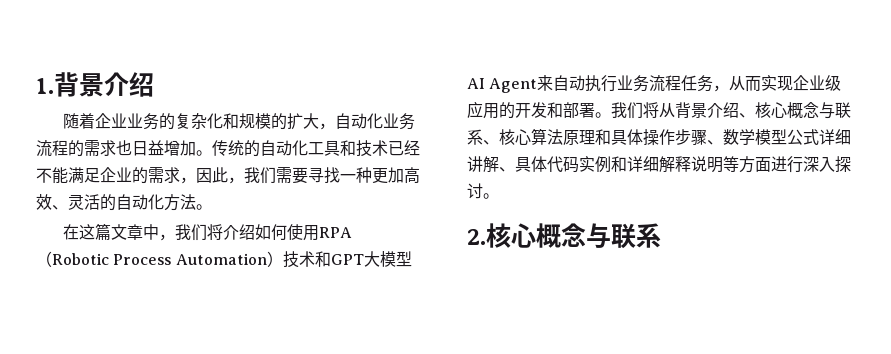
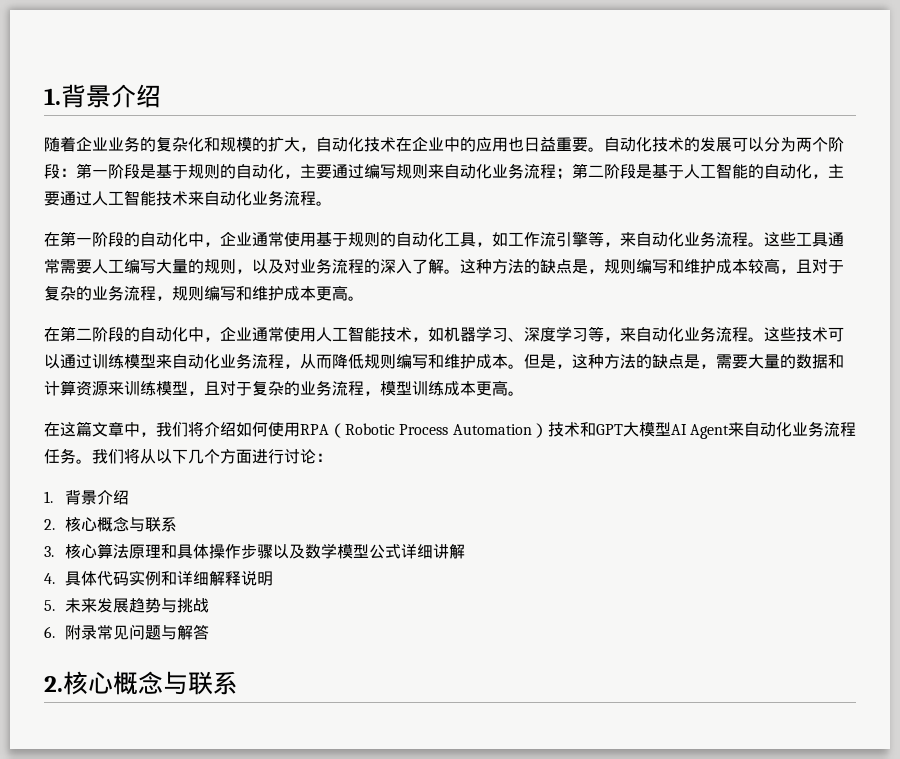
- 随着企业业务的复杂化和规模的扩大，自动化业务流程的需求也日益增加。传统的自动化工具和技术已经不能满足企业的需求，因此，我们需要寻找一种更加高效、灵活的自动化方法。
+ 随着企业业务的复杂化和规模的扩大，自动化技术在企业中的应用也日益重要。自动化技术的发展可以分为两个阶段：第一阶段是基于规则的自动化，主要通过编写规则来自动化业务流程；第二阶段是基于人工智能的自动化，主要通过人工智能技术来自动化业务流程。
+ 在第一阶段的自动化中，企业通常使用基于规则的自动化工具，如工作流引擎等，来自动化业务流程。这些工具通常需要人工编写大量的规则，以及对业务流程的深入了解。这种方法的缺点是，规则编写和维护成本较高，且对于复杂的业务流程，规则编写和维护成本更高。
+ 在第二阶段的自动化中，企业通常使用人工智能技术，如机器学习、深度学习等，来自动化业务流程。这些技术可以通过训练模型来自动化业务流程，从而降低规则编写和维护成本。但是，这种方法的缺点是，需要大量的数据和计算资源来训练模型，且对于复杂的业务流程，模型训练成本更高。
- 在这篇文章中，我们将介绍如何使用RPA（Robotic Process Automation）技术和GPT大模型AI Agent来自动执行业务流程任务，从而实现企业级应用的开发和部署。我们将从背景介绍、核心概念与联系、核心算法原理和具体操作步骤、数学模型公式详细讲解、具体代码实例和详细解释说明等方面进行深入探讨。
+ 在这篇文章中，我们将介绍如何使用RPA（Robotic Process Automation）技术和GPT大模型AI Agent来自动化业务流程任务。我们将从以下几个方面进行讨论：
+ 1.背景介绍
+ 2.核心概念与联系
+ 3.核心算法原理和具体操作步骤以及数学模型公式详细讲解
+ 4.具体代码实例和详细解释说明
+ 5.未来发展趋势与挑战
+ 6.附录常见问题与解答

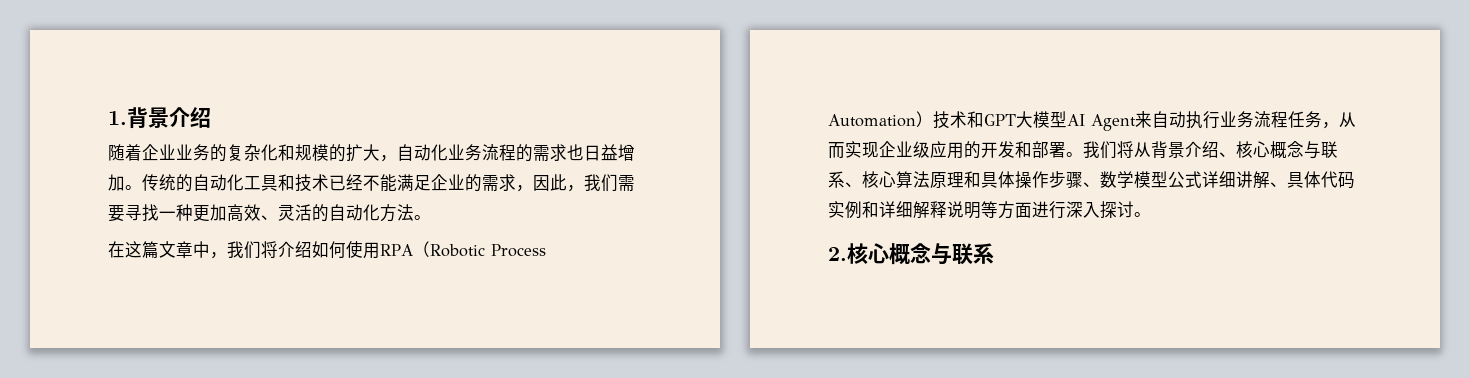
- 随着企业业务的复杂化和规模的扩大，自动化技术在企业中的应用也日益重要。自动化技术的发展可以分为两个阶段：第一阶段是基于规则的自动化，主要通过编写规则来自动化业务流程；第二阶段是基于人工智能的自动化，主要通过人工智能技术来自动化业务流程。
- 在第一阶段的自动化中，企业通常使用基于规则的自动化工具，如工作流引擎等，来自动化业务流程。这些工具通常需要人工编写大量的规则，以及对业务流程的深入了解。这种方法的缺点是，规则编写和维护成本较高，且对于复杂的业务流程，规则编写和维护成本更高。
- 在第二阶段的自动化中，企业通常使用人工智能技术，如机器学习、深度学习等，来自动化业务流程。这些技术可以通过训练模型来自动化业务流程，从而降低规则编写和维护成本。但是，这种方法的缺点是，需要大量的数据和计算资源来训练模型，且对于复杂的业务流程，模型训练成本更高。
+ 随着企业业务的复杂化和规模的扩大，自动化业务流程的需求也日益增加。传统的自动化工具和技术已经不能满足企业的需求，因此，我们需要寻找一种更加高效、灵活的自动化方法。
- 在这篇文章中，我们将介绍如何使用RPA（Robotic Process Automation）技术和GPT大模型AI Agent来自动化业务流程任务。我们将从以下几个方面进行讨论：
- 1.背景介绍
- 2.核心概念与联系
- 3.核心算法原理和具体操作步骤以及数学模型公式详细讲解
- 4.具体代码实例和详细解释说明
- 5.未来发展趋势与挑战
- 6.附录常见问题与解答
+ 在这篇文章中，我们将介绍如何使用RPA（Robotic Process Automation）技术和GPT大模型AI Agent来自动执行业务流程任务，从而实现企业级应用的开发和部署。我们将从背景介绍、核心概念与联系、核心算法原理和具体操作步骤、数学模型公式详细讲解、具体代码实例和详细解释说明等方面进行深入探讨。

